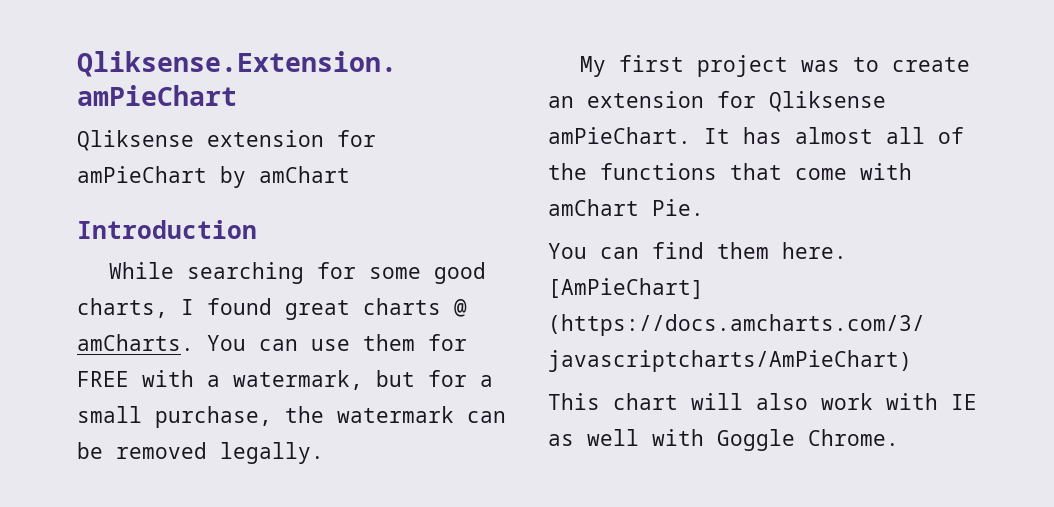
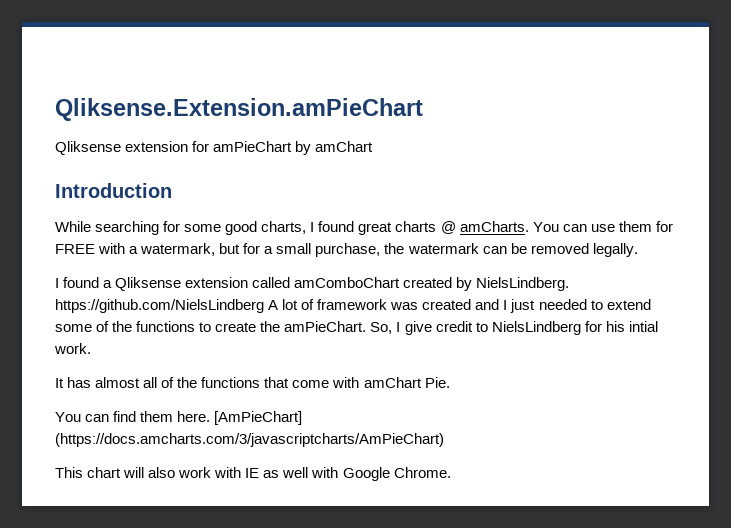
- My first project was to create an extension for Qliksense amPieChart. It has almost all of the functions that come with amChart Pie.
+ I found a Qliksense extension called amComboChart created by NielsLindberg. https://github.com/NielsLindberg A lot of framework was created and I just needed to extend some of the functions to create the amPieChart. So, I give credit to NielsLindberg for his intial work.
+ It has almost all of the functions that come with amChart Pie.
- This chart will also work with IE as well with Goggle Chrome.
+ This chart will also work with IE as well with Google Chrome.

